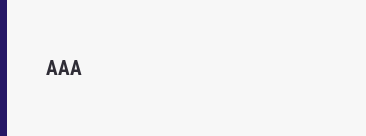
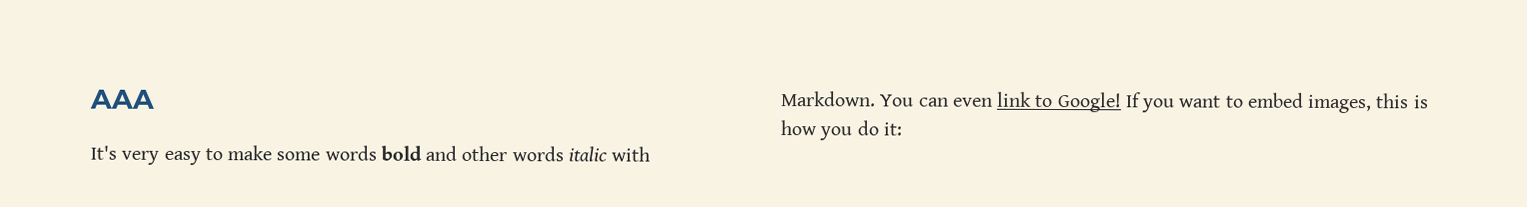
+ It's very easy to make some words bold and other words italic with Markdown. You can even link to Google! If you want to embed images, this is how you do it:

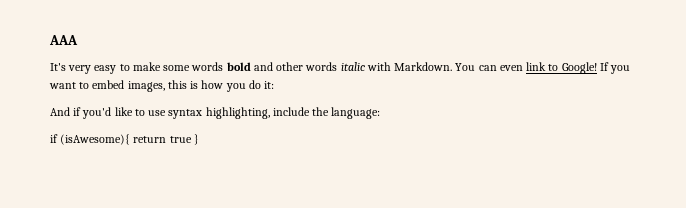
+ And if you'd like to use syntax highlighting, include the language:
+ if (isAwesome){ return true }

